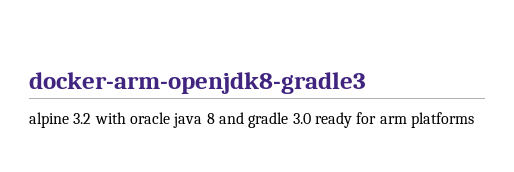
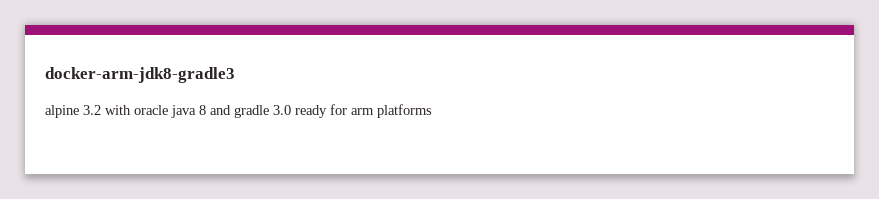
- docker-arm-openjdk8-gradle3
+ docker-arm-jdk8-gradle3

